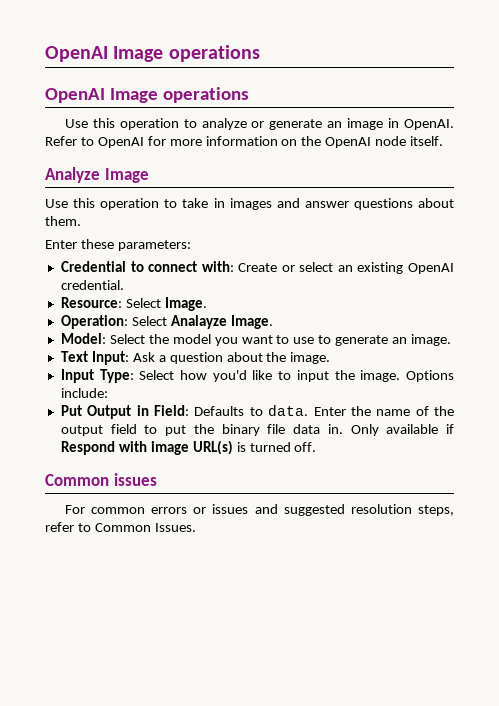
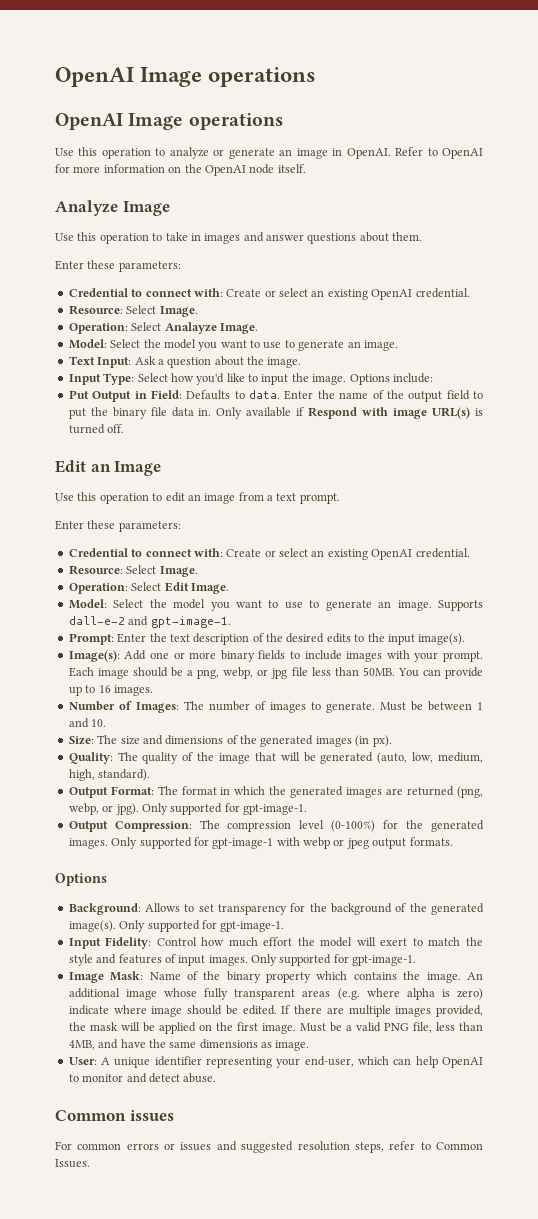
+ Edit an Image
+ Use this operation to edit an image from a text prompt.
+ Enter these parameters:
+ Credential to connect with: Create or select an existing OpenAI credential.
+ Resource: Select Image.
+ Operation: Select Edit Image.
+ Model: Select the model you want to use to generate an image. Supports dall-e-2 and gpt-image-1.
+ Prompt: Enter the text description of the desired edits to the input image(s).
+ Image(s): Add one or more binary fields to include images with your prompt. Each image should be a png, webp, or jpg file less than 50MB. You can provide up to 16 images.
+ Number of Images: The number of images to generate. Must be between 1 and 10.
+ Size: The size and dimensions of the generated images (in px).
+ Quality: The quality of the image that will be generated (auto, low, medium, high, standard).
+ Output Format: The format in which the generated images are returned (png, webp, or jpg). Only supported for gpt-image-1.
+ Output Compression: The compression level (0-100%) for the generated images. Only supported for gpt-image-1 with webp or jpeg output formats.
+ Options
+ Background: Allows to set transparency for the background of the generated image(s). Only supported for gpt-image-1.
+ Input Fidelity: Control how much effort the model will exert to match the style and features of input images. Only supported for gpt-image-1.
+ Image Mask: Name of the binary property which contains the image. An additional image whose fully transparent areas (e.g. where alpha is zero) indicate where image should be edited. If there are multiple images provided, the mask will be applied on the first image. Must be a valid PNG file, less than 4MB, and have the same dimensions as image.
+ User: A unique identifier representing your end-user, which can help OpenAI to monitor and detect abuse.

